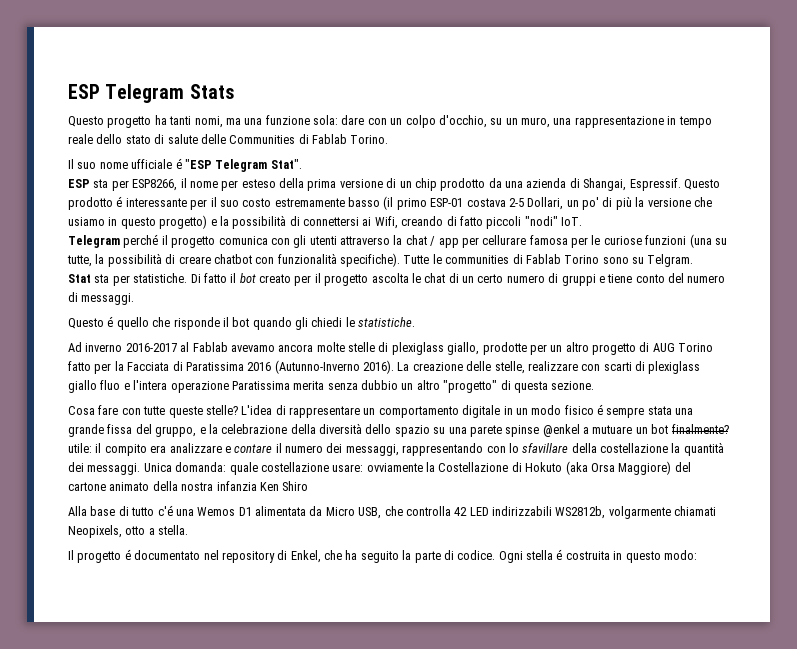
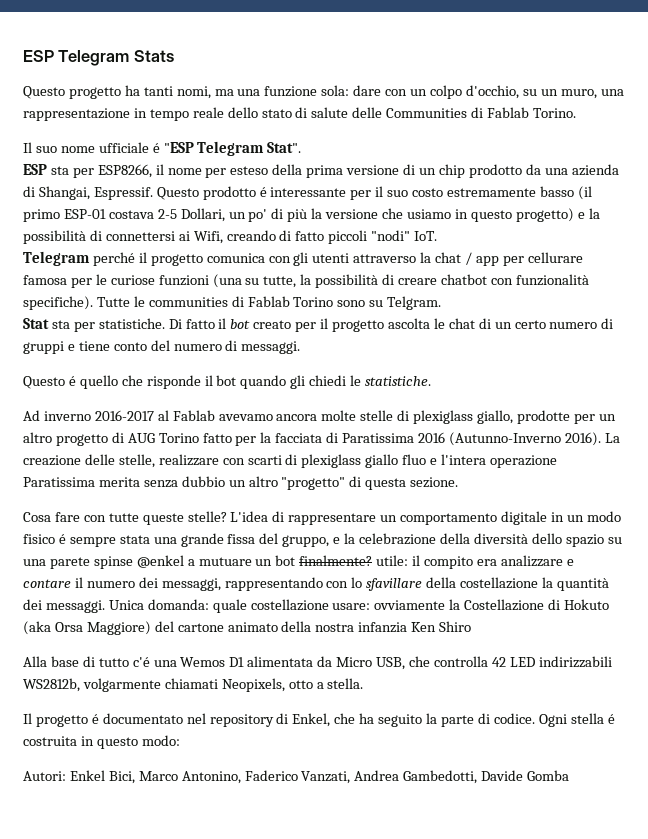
- Ad inverno 2016-2017 al Fablab avevamo ancora molte stelle di plexiglass giallo, prodotte per un altro progetto di AUG Torino fatto per la Facciata di Paratissima 2016 (Autunno-Inverno 2016).
+ Ad inverno 2016-2017 al Fablab avevamo ancora molte stelle di plexiglass giallo, prodotte per un altro progetto di AUG Torino fatto per la facciata di Paratissima 2016 (Autunno-Inverno 2016).
+ Autori: Enkel Bici, Marco Antonino, Faderico Vanzati, Andrea Gambedotti, Davide Gomba

